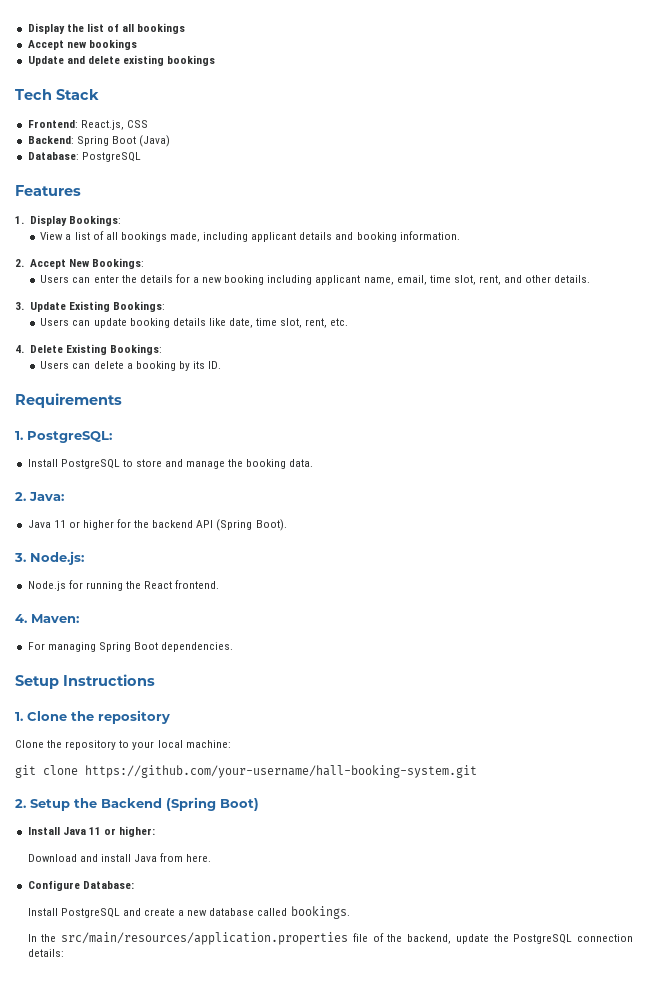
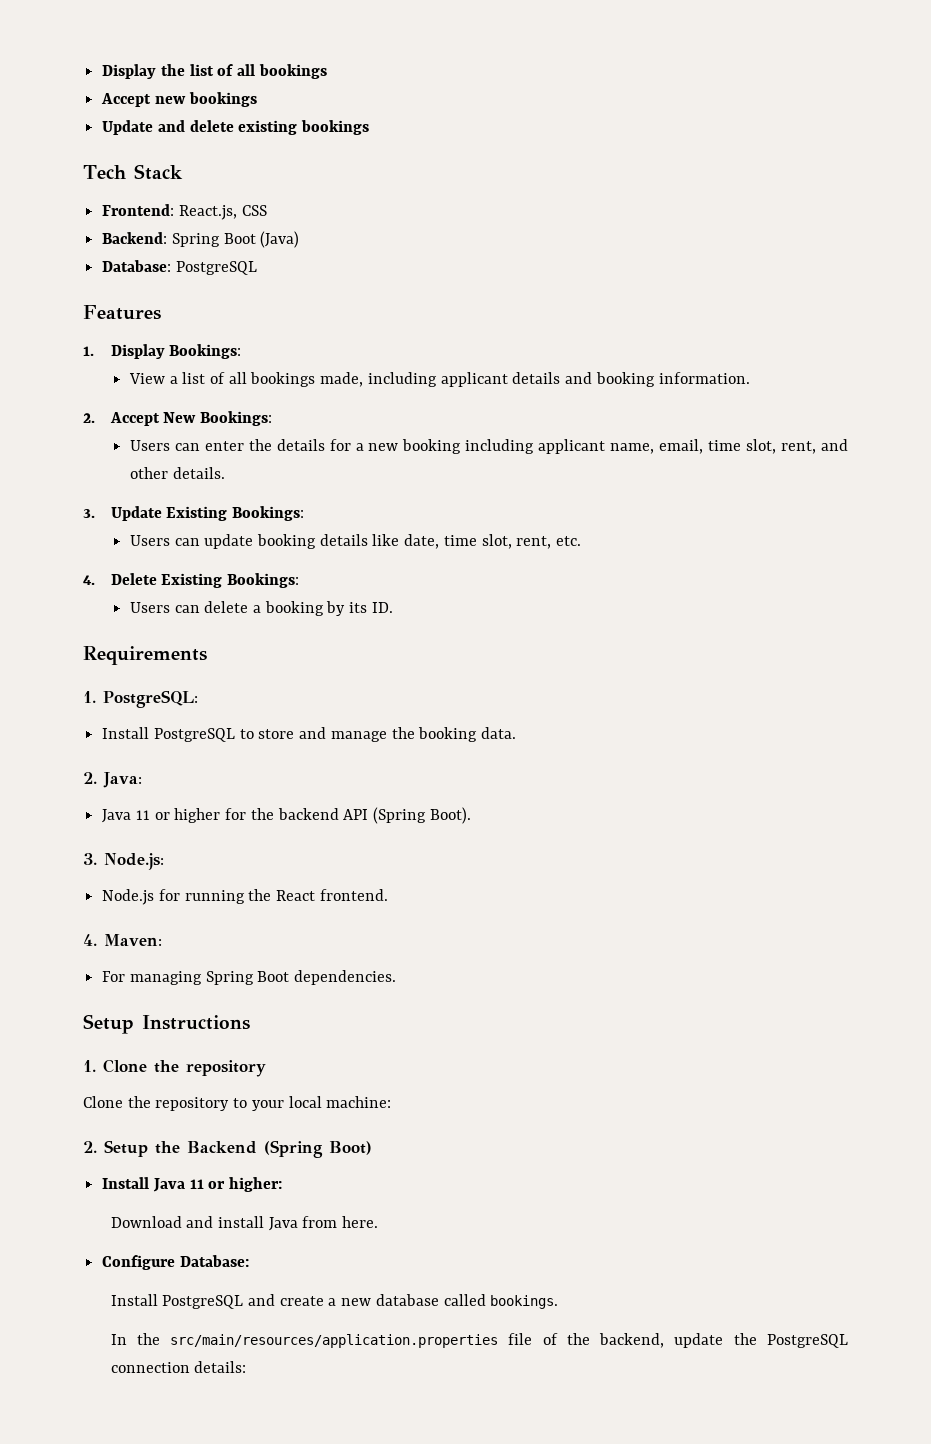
- git clone https://github.com/your-username/hall-booking-system.git

